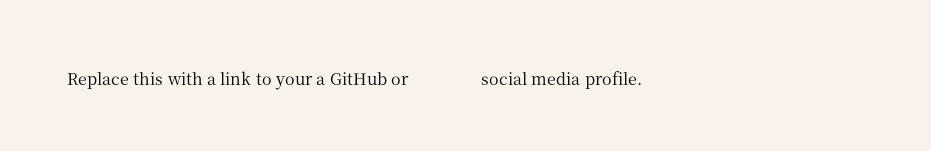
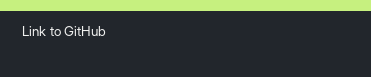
- Replace this with a link to your a GitHub or social media profile.
+ Link to GitHub

